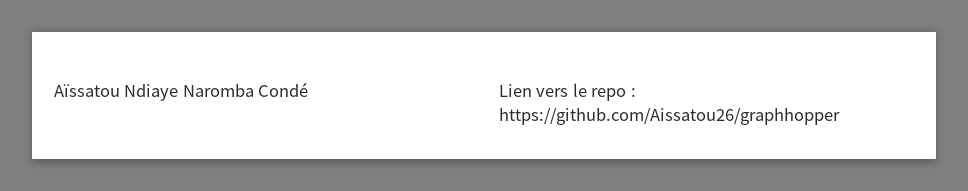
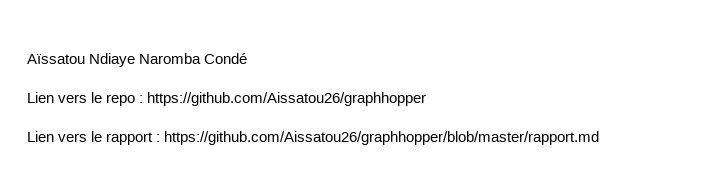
+ Lien vers le rapport : https://github.com/Aissatou26/graphhopper/blob/master/rapport.md

